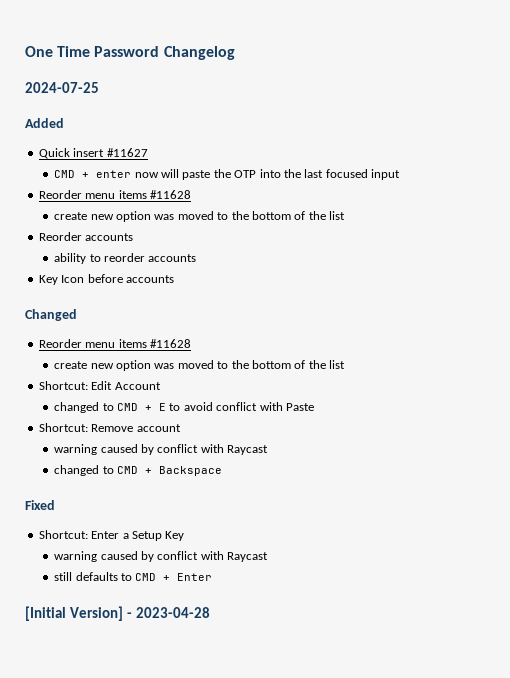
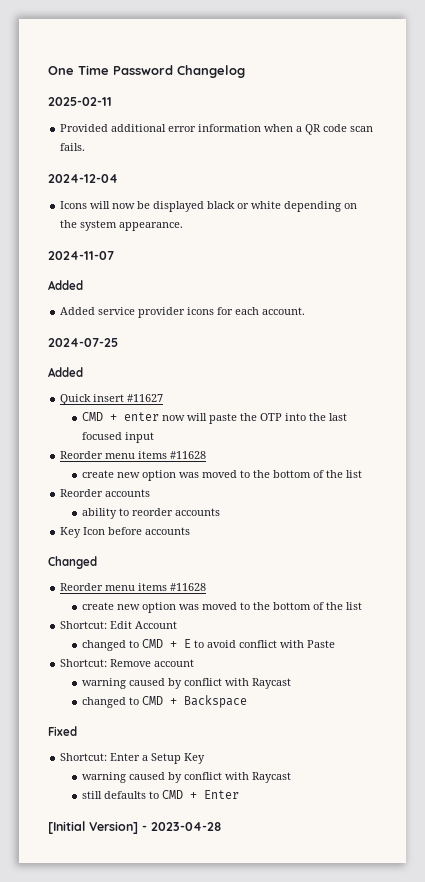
+ 2025-02-11
+ Provided additional error information when a QR code scan fails.
+ 2024-12-04
+ Icons will now be displayed black or white depending on the system appearance.
+ 2024-11-07
+ Added
+ Added service provider icons for each account.

